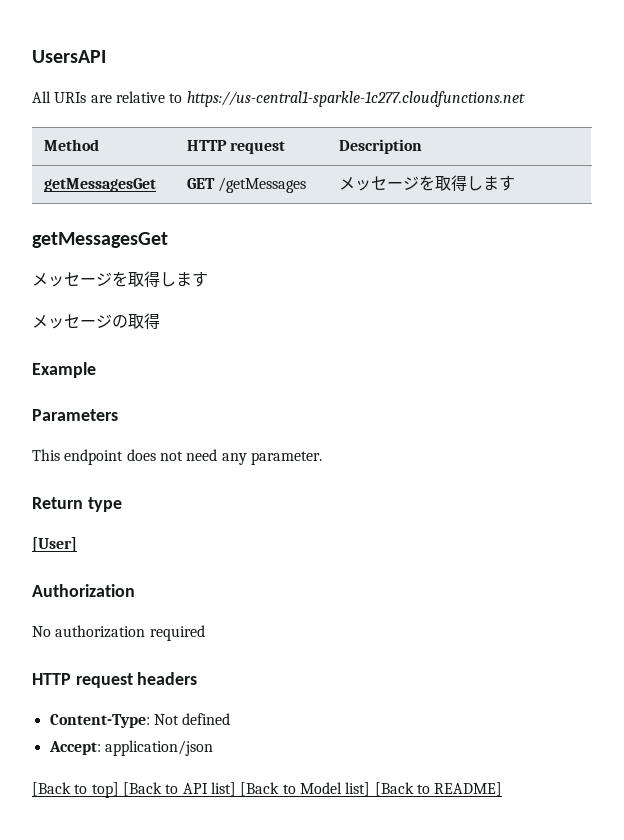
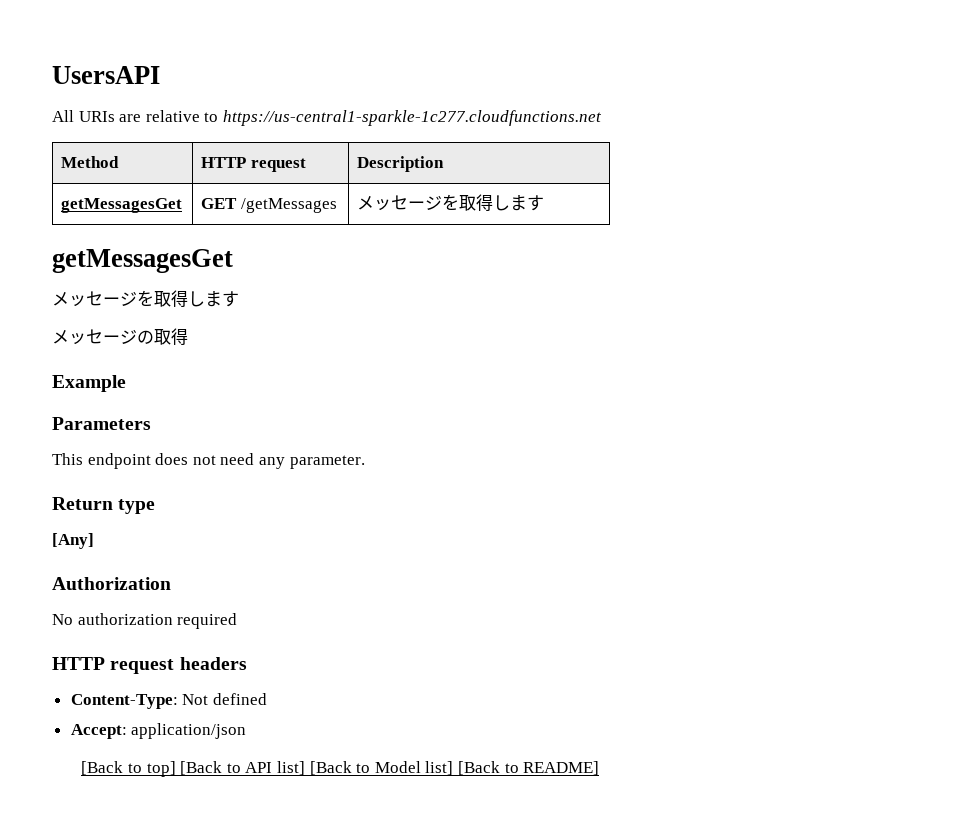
- [User]
+ [Any]

